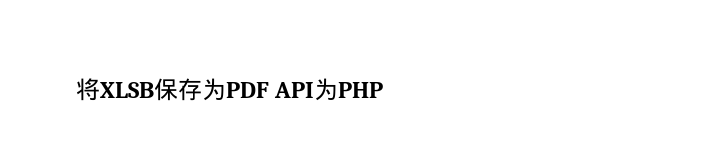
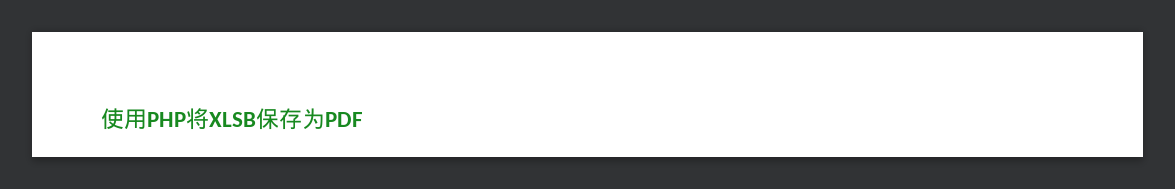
- 将XLSB保存为PDF API为PHP
+ 使用PHP将XLSB保存为PDF

